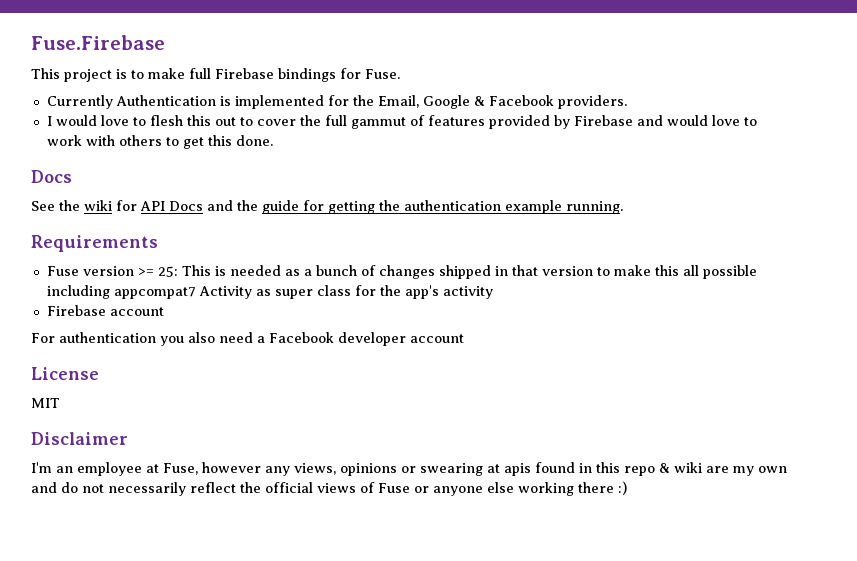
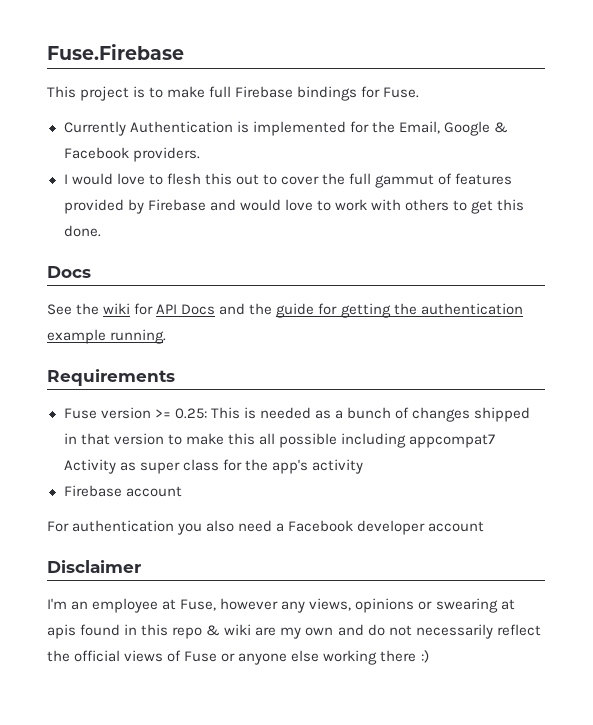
- Fuse version >= 25: This is needed as a bunch of changes shipped in that version to make this all possible including appcompat7 Activity as super class for the app's activity
+ Fuse version >= 0.25: This is needed as a bunch of changes shipped in that version to make this all possible including appcompat7 Activity as super class for the app's activity
- License
- MIT

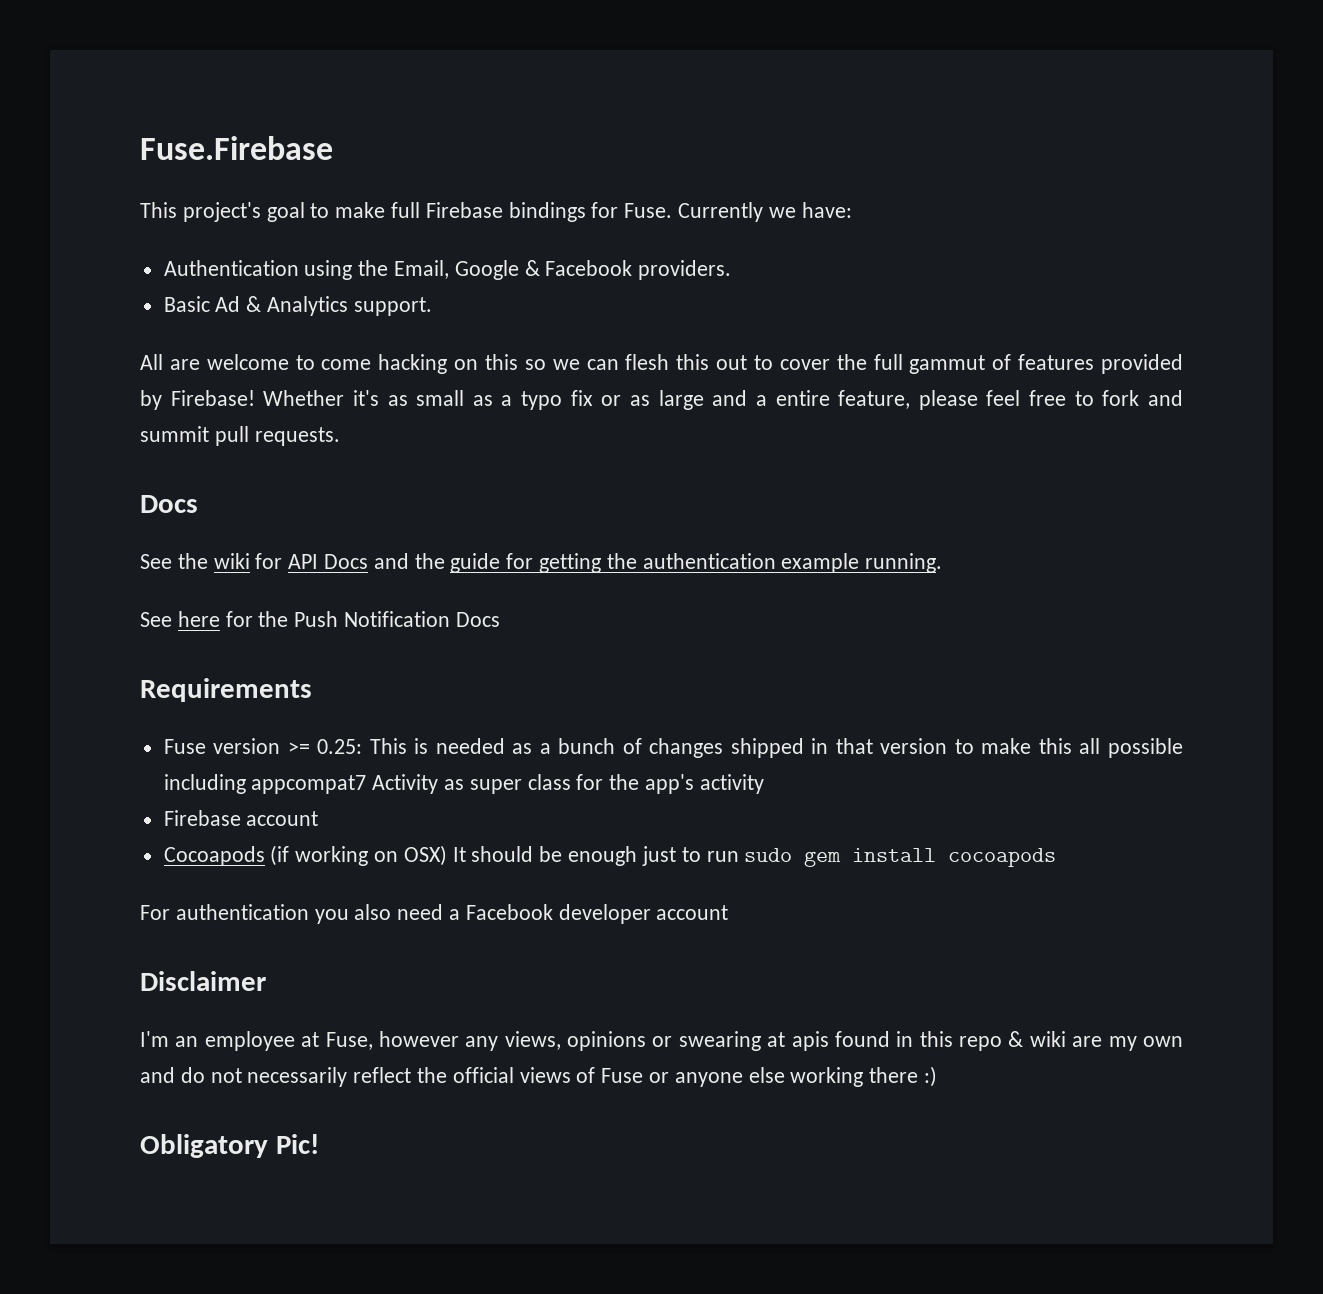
- This project is to make full Firebase bindings for Fuse.
- Currently Authentication is implemented for the Email, Google & Facebook providers.
+ This project's goal to make full Firebase bindings for Fuse. Currently we have:
+ Authentication using the Email, Google & Facebook providers.
- I would love to flesh this out to cover the full gammut of features provided by Firebase and would love to work with others to get this done.
+ Basic Ad & Analytics support.
+ All are welcome to come hacking on this so we can flesh this out to cover the full gammut of features provided by Firebase! Whether it's as small as a typo fix or as large and a entire feature, please feel free to fork and summit pull requests.
+ See here for the Push Notification Docs
+ Cocoapods (if working on OSX) It should be enough just to run sudo gem install cocoapods
+ Obligatory Pic!

